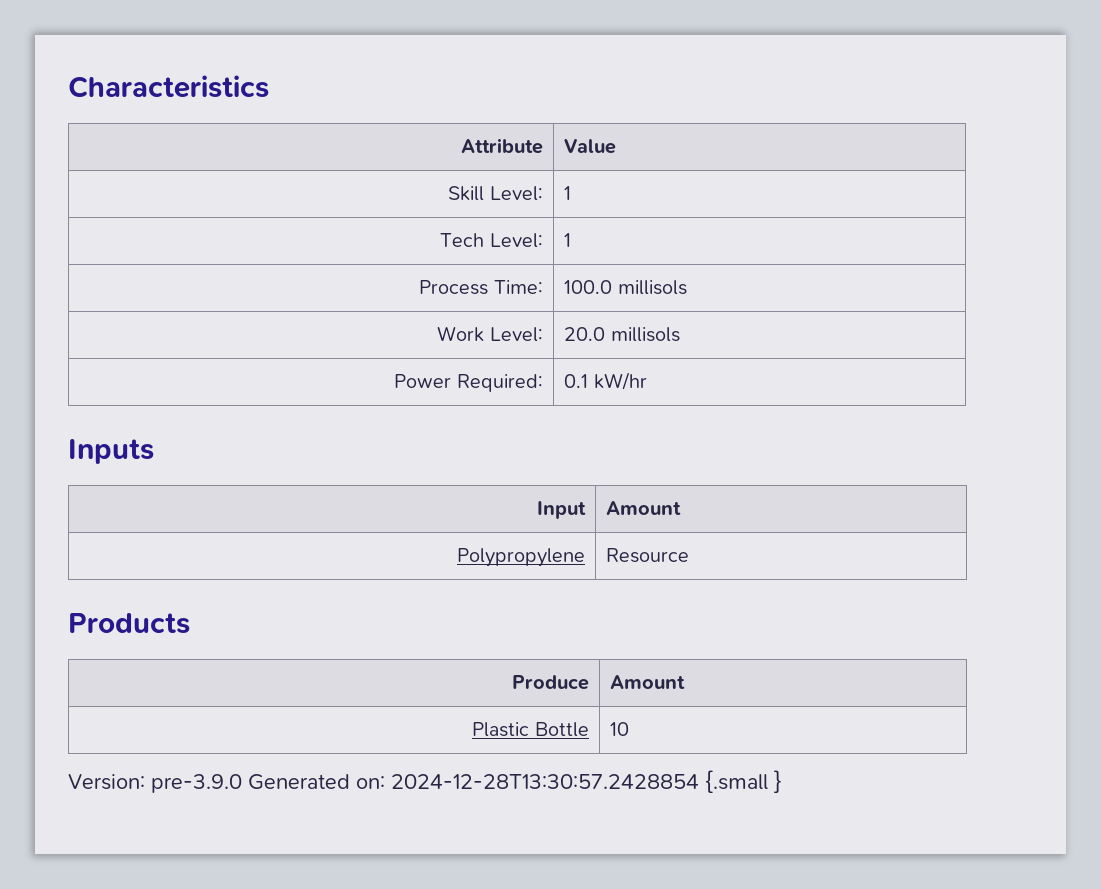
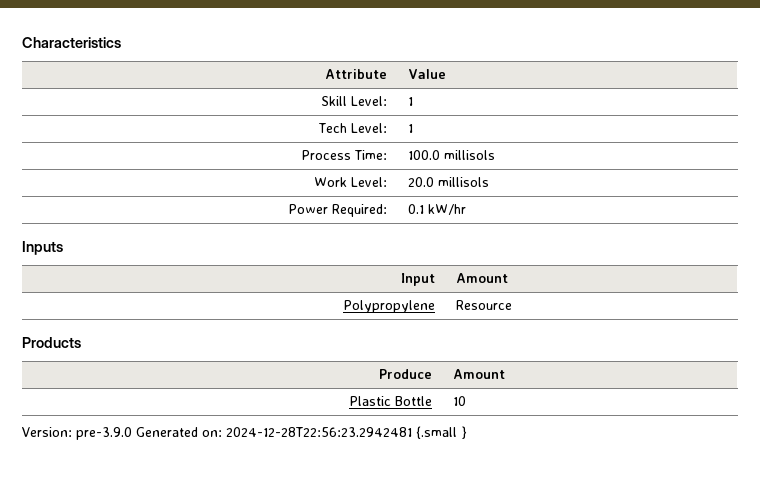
- Version: pre-3.9.0 Generated on: 2024-12-28T13:30:57.2428854 {.small }
+ Version: pre-3.9.0 Generated on: 2024-12-28T22:56:23.2942481 {.small }

